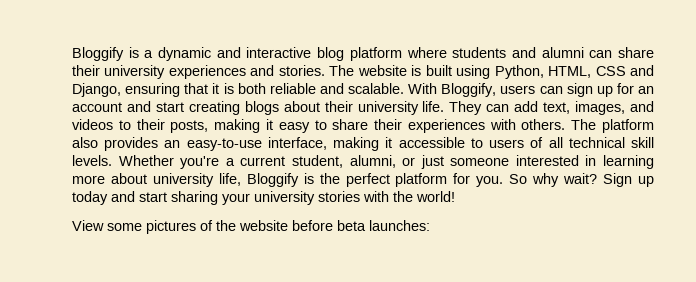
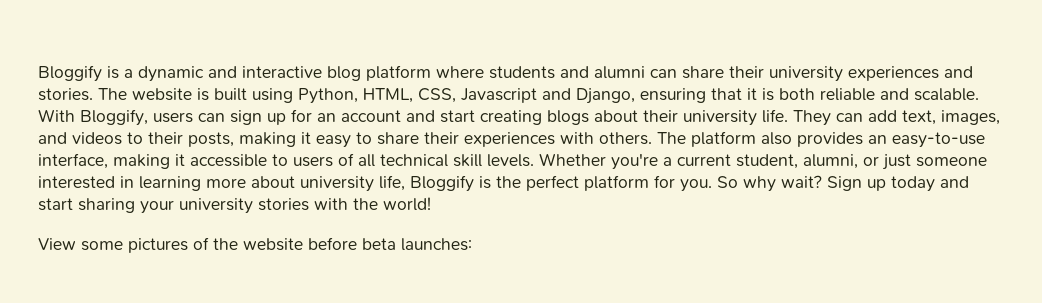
- The website is built using Python, HTML, CSS and Django, ensuring that it is both reliable and scalable.
+ The website is built using Python, HTML, CSS, Javascript and Django, ensuring that it is both reliable and scalable.

